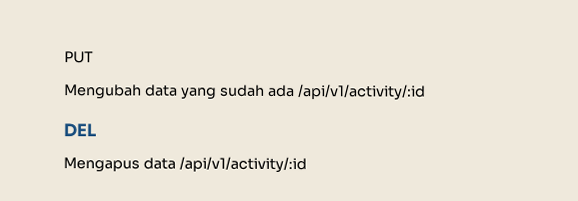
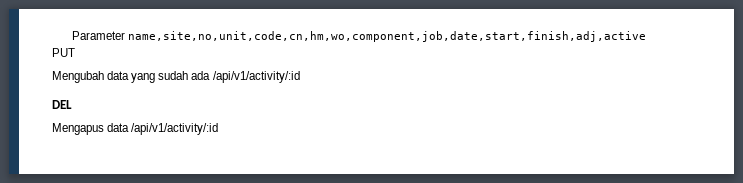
+ Parameter name,site,no,unit,code,cn,hm,wo,component,job,date,start,finish,adj,active

